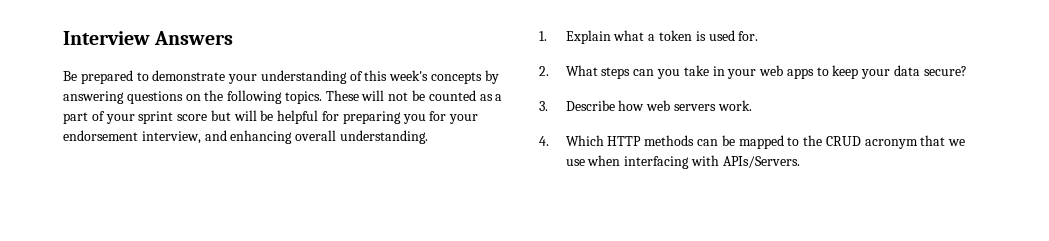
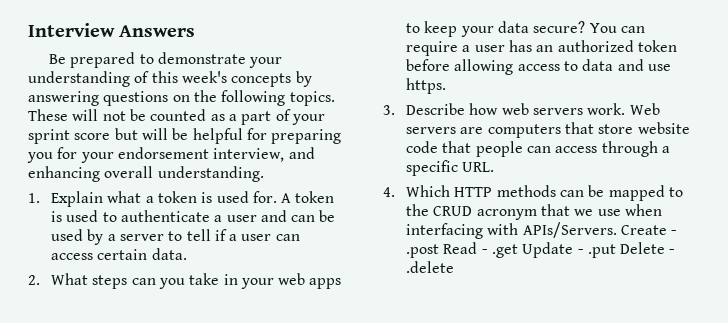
+ A token is used to authenticate a user and can be used by a server to tell if a user can access certain data.
+ You can require a user has an authorized token before allowing access to data and use https.
+ Web servers are computers that store website code that people can access through a specific URL.
+ Create - .post Read - .get Update - .put Delete - .delete

